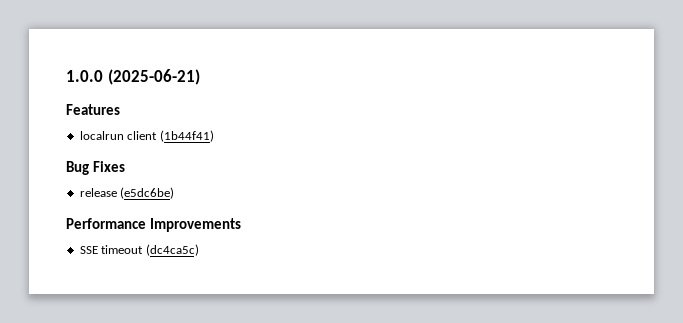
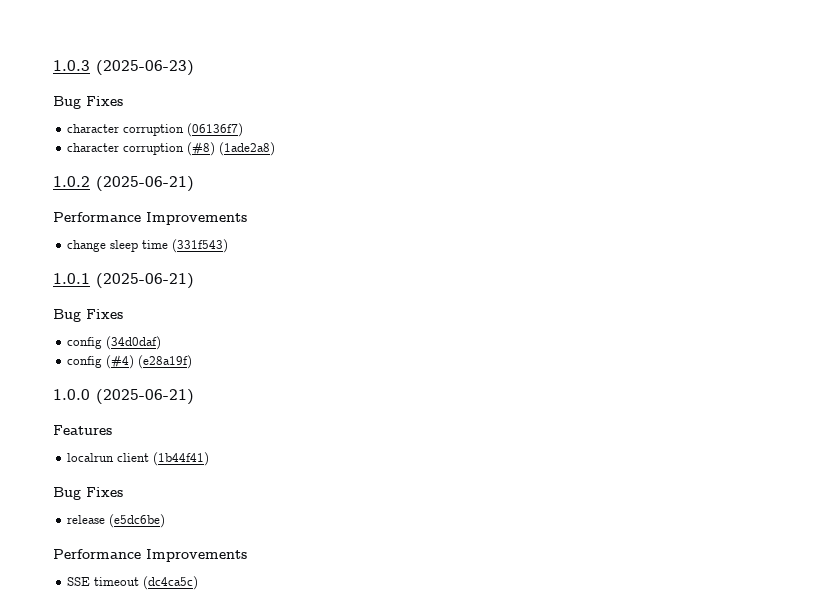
+ 1.0.3 (2025-06-23)
+ Bug Fixes
+ character corruption (06136f7)
+ character corruption (#8) (1ade2a8)
+ 1.0.2 (2025-06-21)
+ Performance Improvements
+ change sleep time (331f543)
+ 1.0.1 (2025-06-21)
+ Bug Fixes
+ config (34d0daf)
+ config (#4) (e28a19f)

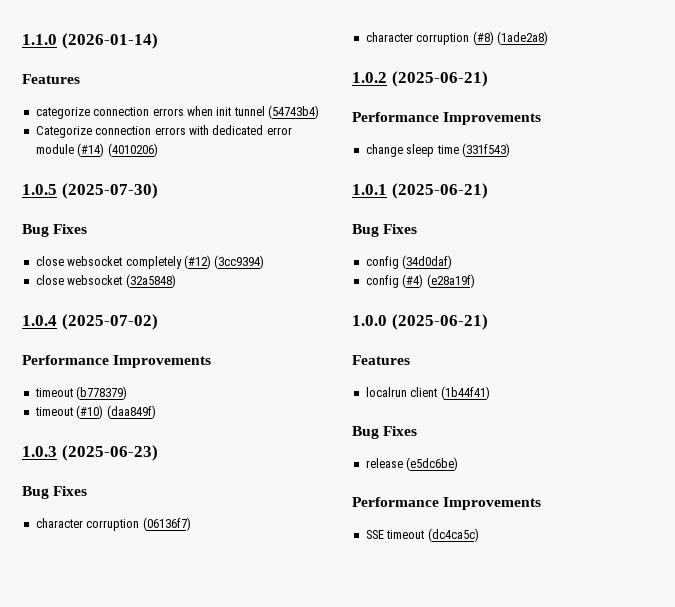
+ 1.1.0 (2026-01-14)
+ Features
+ categorize connection errors when init tunnel (54743b4)
+ Categorize connection errors with dedicated error module (#14) (4010206)
+ 1.0.5 (2025-07-30)
+ Bug Fixes
+ close websocket completely (#12) (3cc9394)
+ close websocket (32a5848)
+ 1.0.4 (2025-07-02)
+ Performance Improvements
+ timeout (b778379)
+ timeout (#10) (daa849f)

